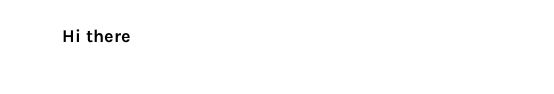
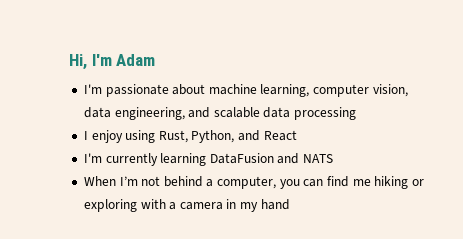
- Hi there
+ Hi, I'm Adam
+ I'm passionate about machine learning, computer vision, data engineering, and scalable data processing
+ I enjoy using Rust, Python, and React
+ I'm currently learning DataFusion and NATS
+ When I’m not behind a computer, you can find me hiking or exploring with a camera in my hand

